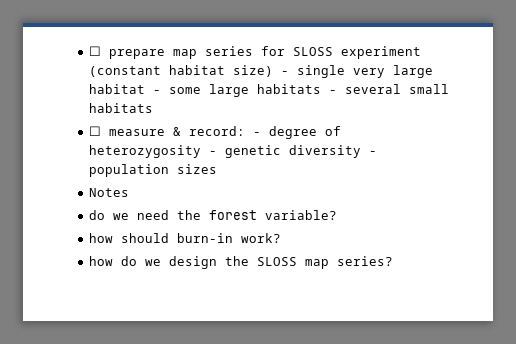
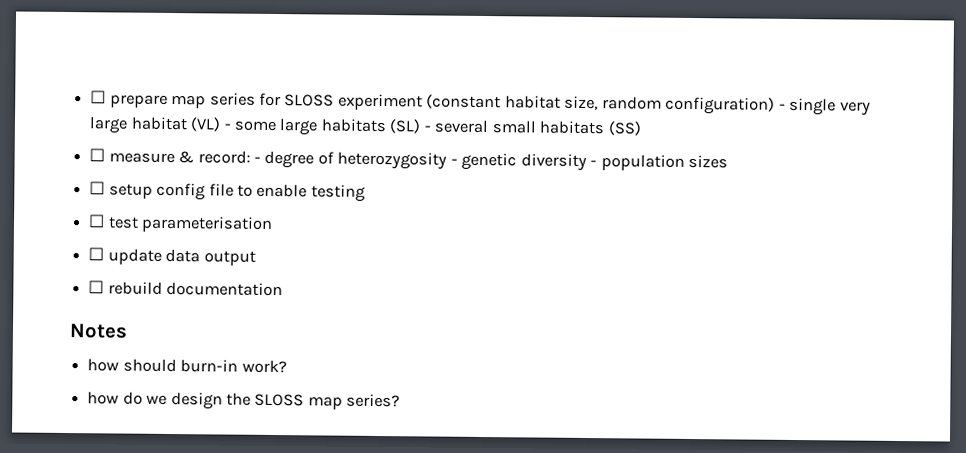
- ☐ prepare map series for SLOSS experiment (constant habitat size) - single very large habitat - some large habitats - several small habitats
+ ☐ prepare map series for SLOSS experiment (constant habitat size, random configuration) - single very large habitat (VL) - some large habitats (SL) - several small habitats (SS)
+ ☐ setup config file to enable testing
+ ☐ test parameterisation
+ ☐ update data output
+ ☐ rebuild documentation
  Notes
- do we need the forest variable?

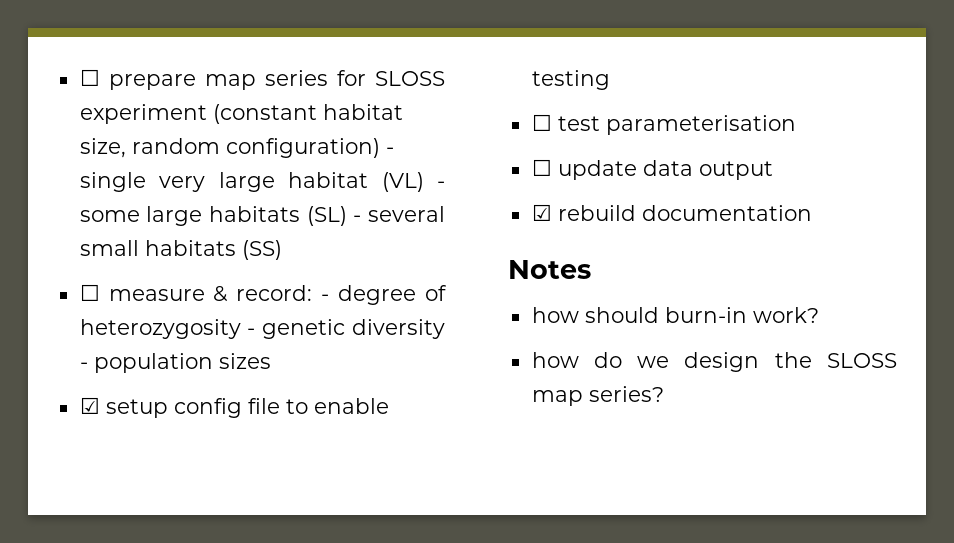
- ☐ setup config file to enable testing
+ ☑ setup config file to enable testing
- ☐ rebuild documentation
+ ☑ rebuild documentation

